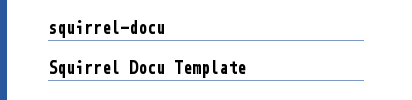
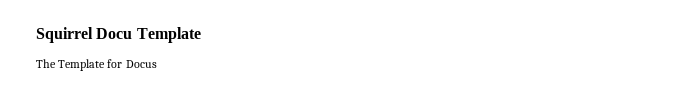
- squirrel-docu
+ The Template for Docus

